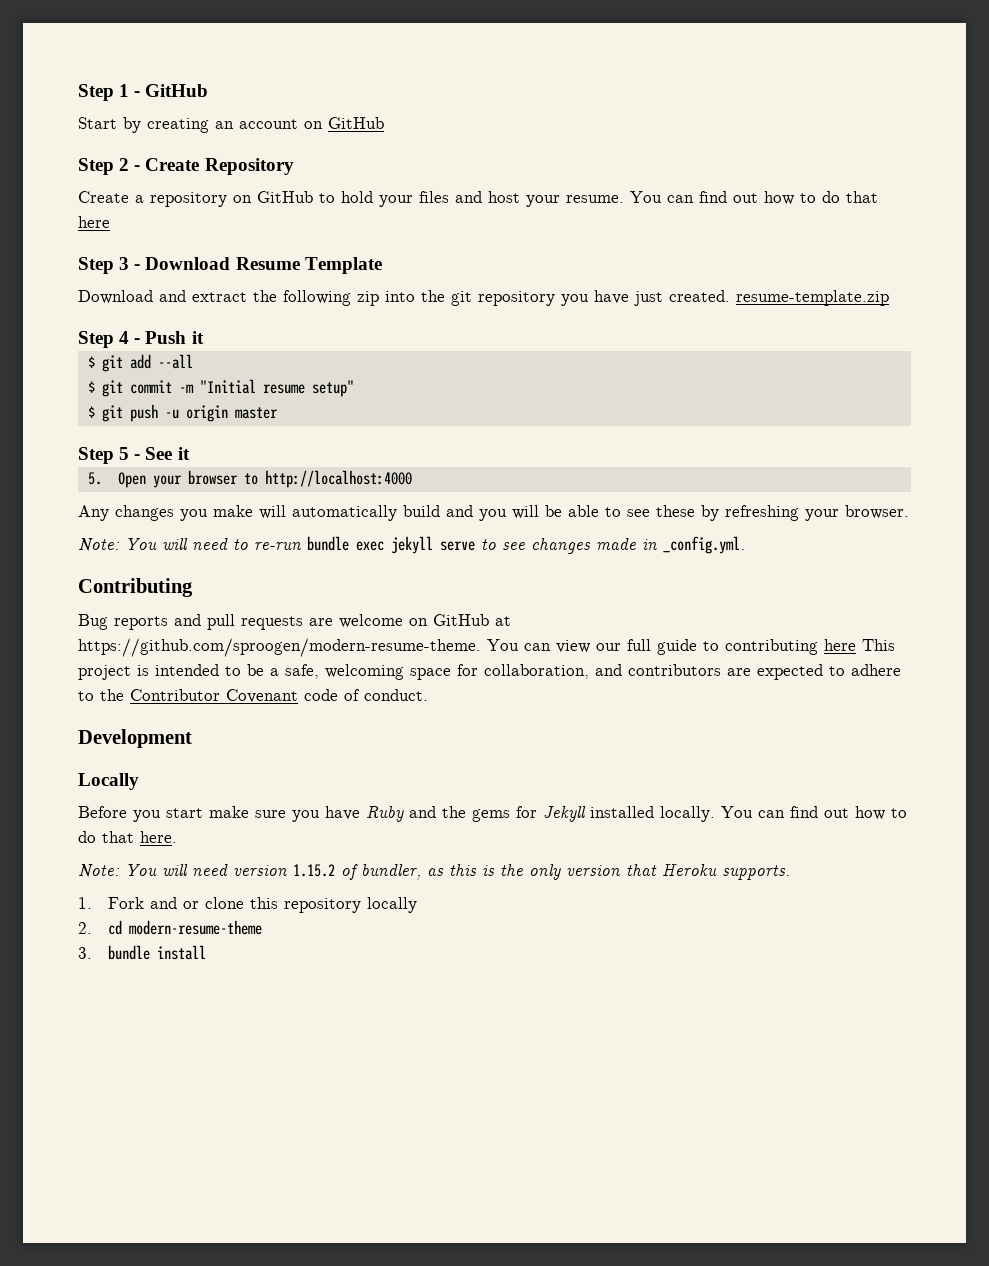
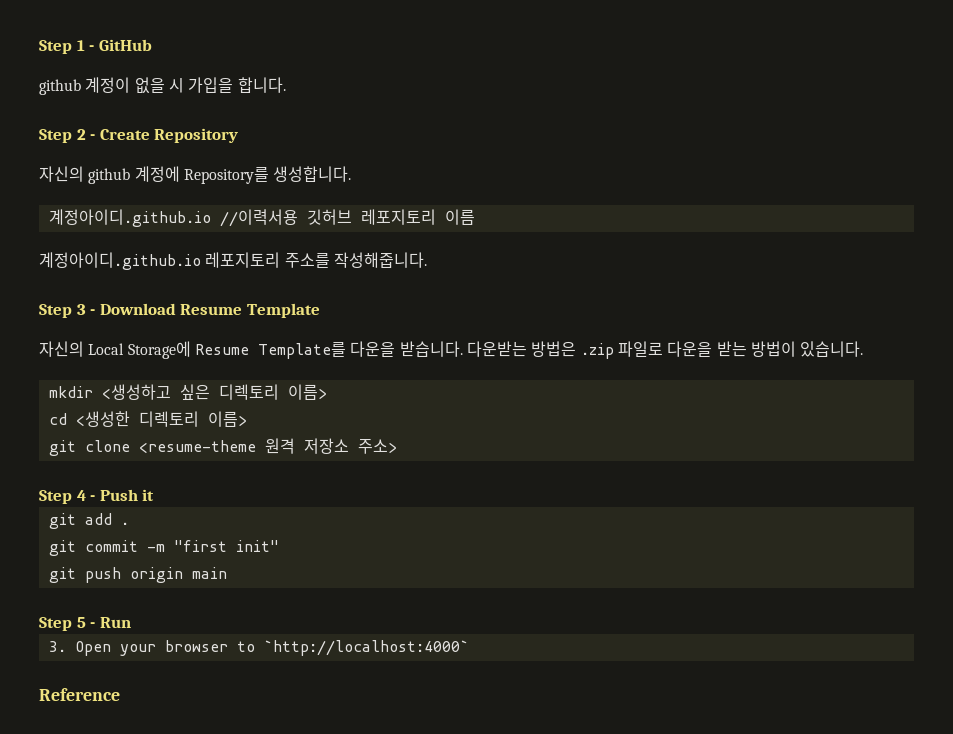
- Start by creating an account on GitHub
+ github 계정이 없을 시 가입을 합니다.
- Create a repository on GitHub to hold your files and host your resume. You can find out how to do that here
+ 자신의 github 계정에 Repository를 생성합니다.
+ 계정아이디.github.io //이력서용 깃허브 레포지토리 이름
+ 계정아이디.github.io 레포지토리 주소를 작성해줍니다.
- Download and extract the following zip into the git repository you have just created. resume-template.zip
+ 자신의 Local Storage에 Resume Template를 다운을 받습니다. 다운받는 방법은 .zip 파일로 다운을 받는 방법이 있습니다.
+ mkdir <생성하고 싶은 디렉토리 이름>
+ cd <생성한 디렉토리 이름>
+ git clone <resume-theme 원격 저장소 주소>
- $ git add --all
- $ git commit -m "Initial resume setup"
- $ git push -u origin master
+ git add .
+ git commit -m "first init"
+ git push origin main
- Step 5 - See it
- 5. Open your browser to http://localhost:4000
- Any changes you make will automatically build and you will be able to see these by refreshing your browser.
- Note: You will need to re-run bundle exec jekyll serve to see changes made in _config.yml.
- Contributing
- Bug reports and pull requests are welcome on GitHub at https://github.com/sproogen/modern-resume-theme. You can view our full guide to contributing here This project is intended to be a safe, welcoming space for collaboration, and contributors are expected to adhere to the Contributor Covenant code of conduct.
- Development
- Locally
- Before you start make sure you have Ruby and the gems for Jekyll installed locally. You can find out how to do that here.
- Note: You will need version 1.15.2 of bundler, as this is the only version that Heroku supports.
- 1. Fork and or clone this repository locally
- 2. cd modern-resume-theme
- 3. bundle install
+ Step 5 - Run
+ 3. Open your browser to `http://localhost:4000`
+ Reference

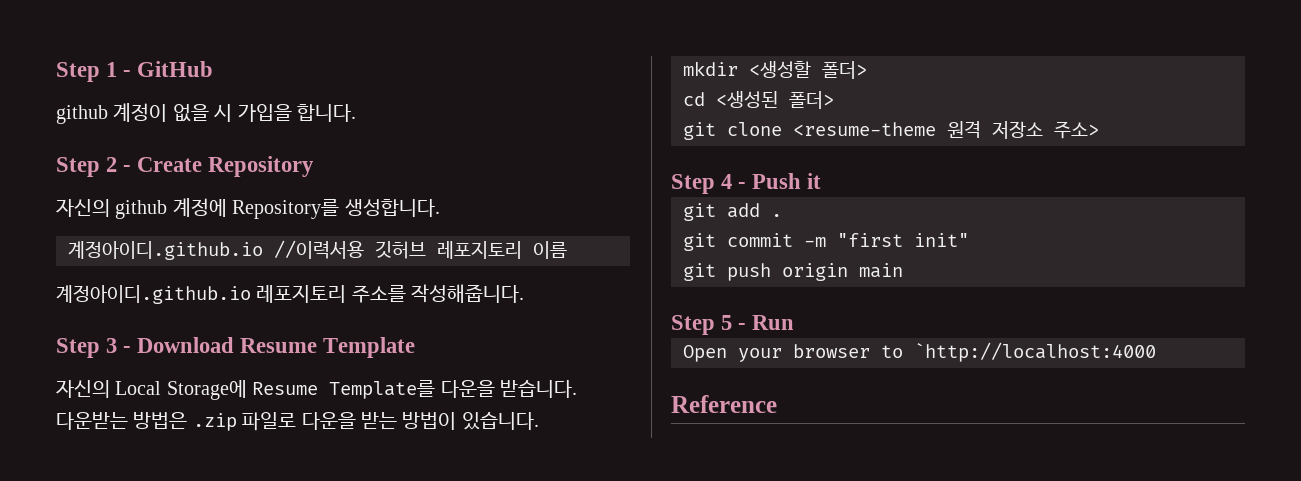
- mkdir <생성하고 싶은 디렉토리 이름>
- cd <생성한 디렉토리 이름>
+ mkdir <생성할 폴더>
+ cd <생성된 폴더>
- 3. Open your browser to `http://localhost:4000`
+ Open your browser to `http://localhost:4000

